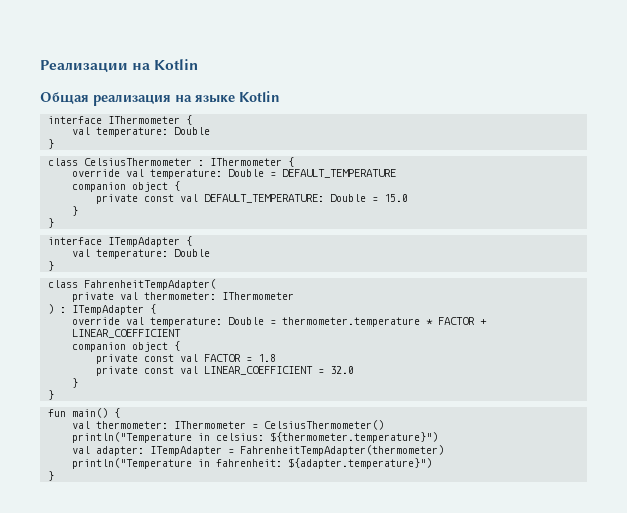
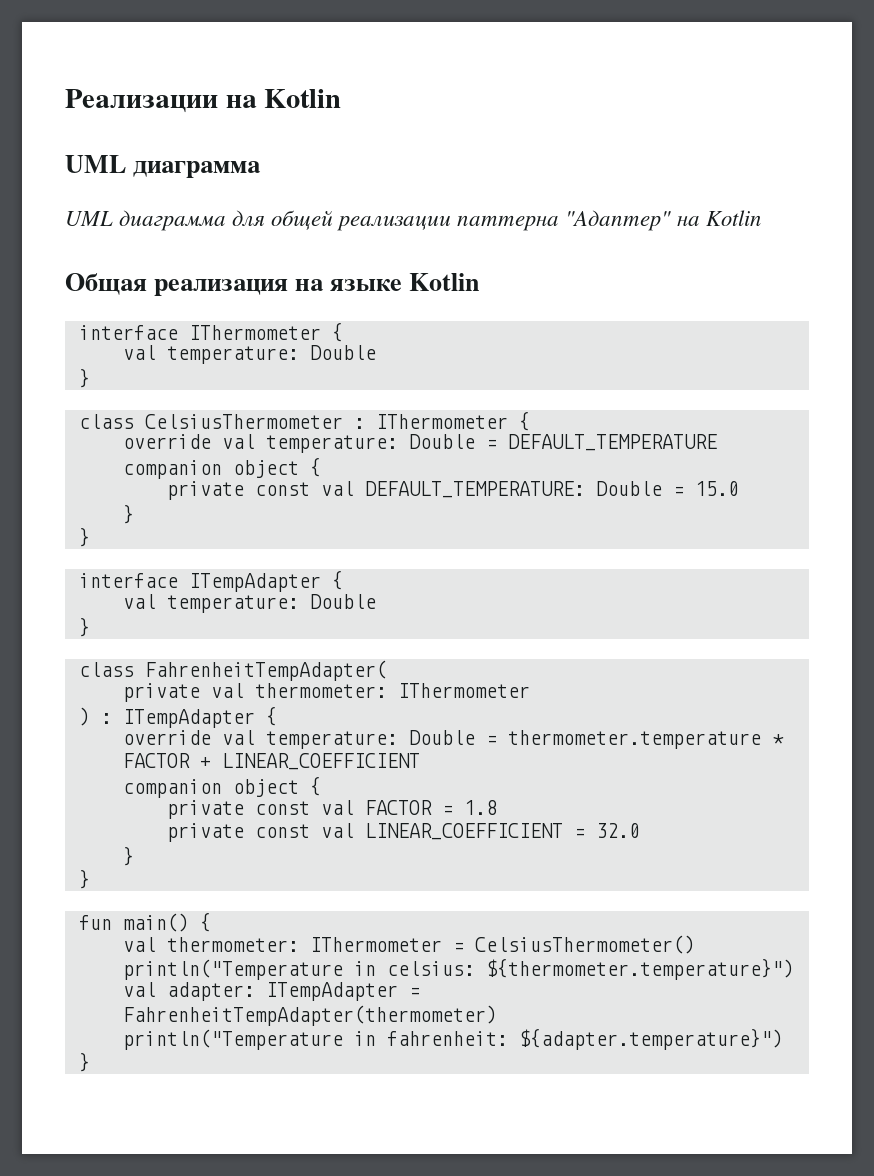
  Реализации на Kotlin
+ UML диаграмма
+ UML диаграмма для общей реализации паттерна "Адаптер" на Kotlin

